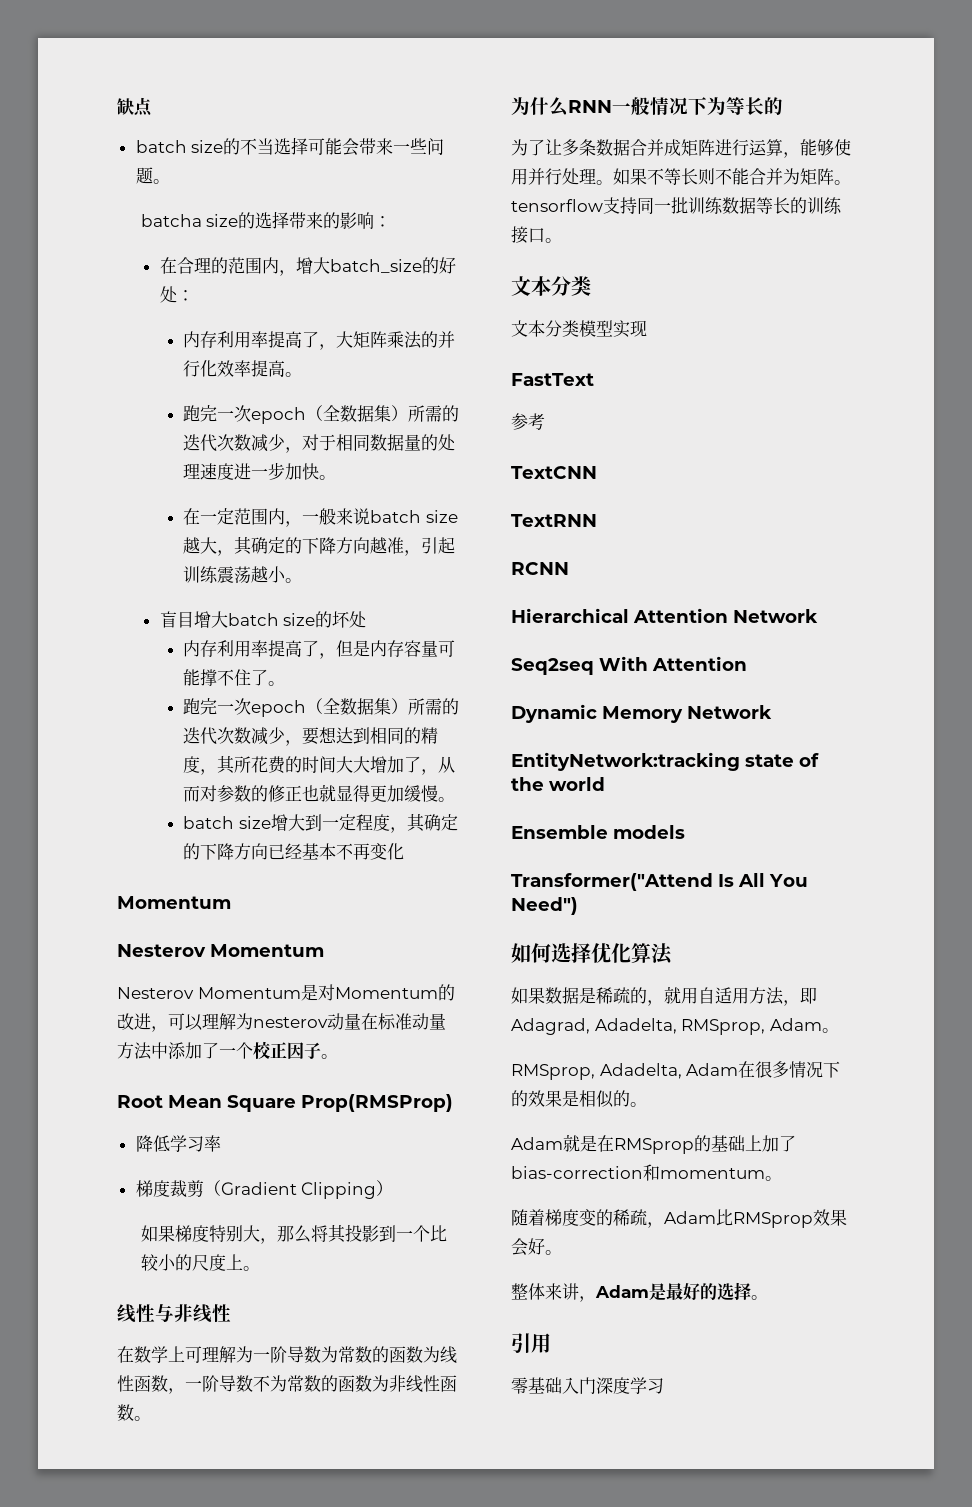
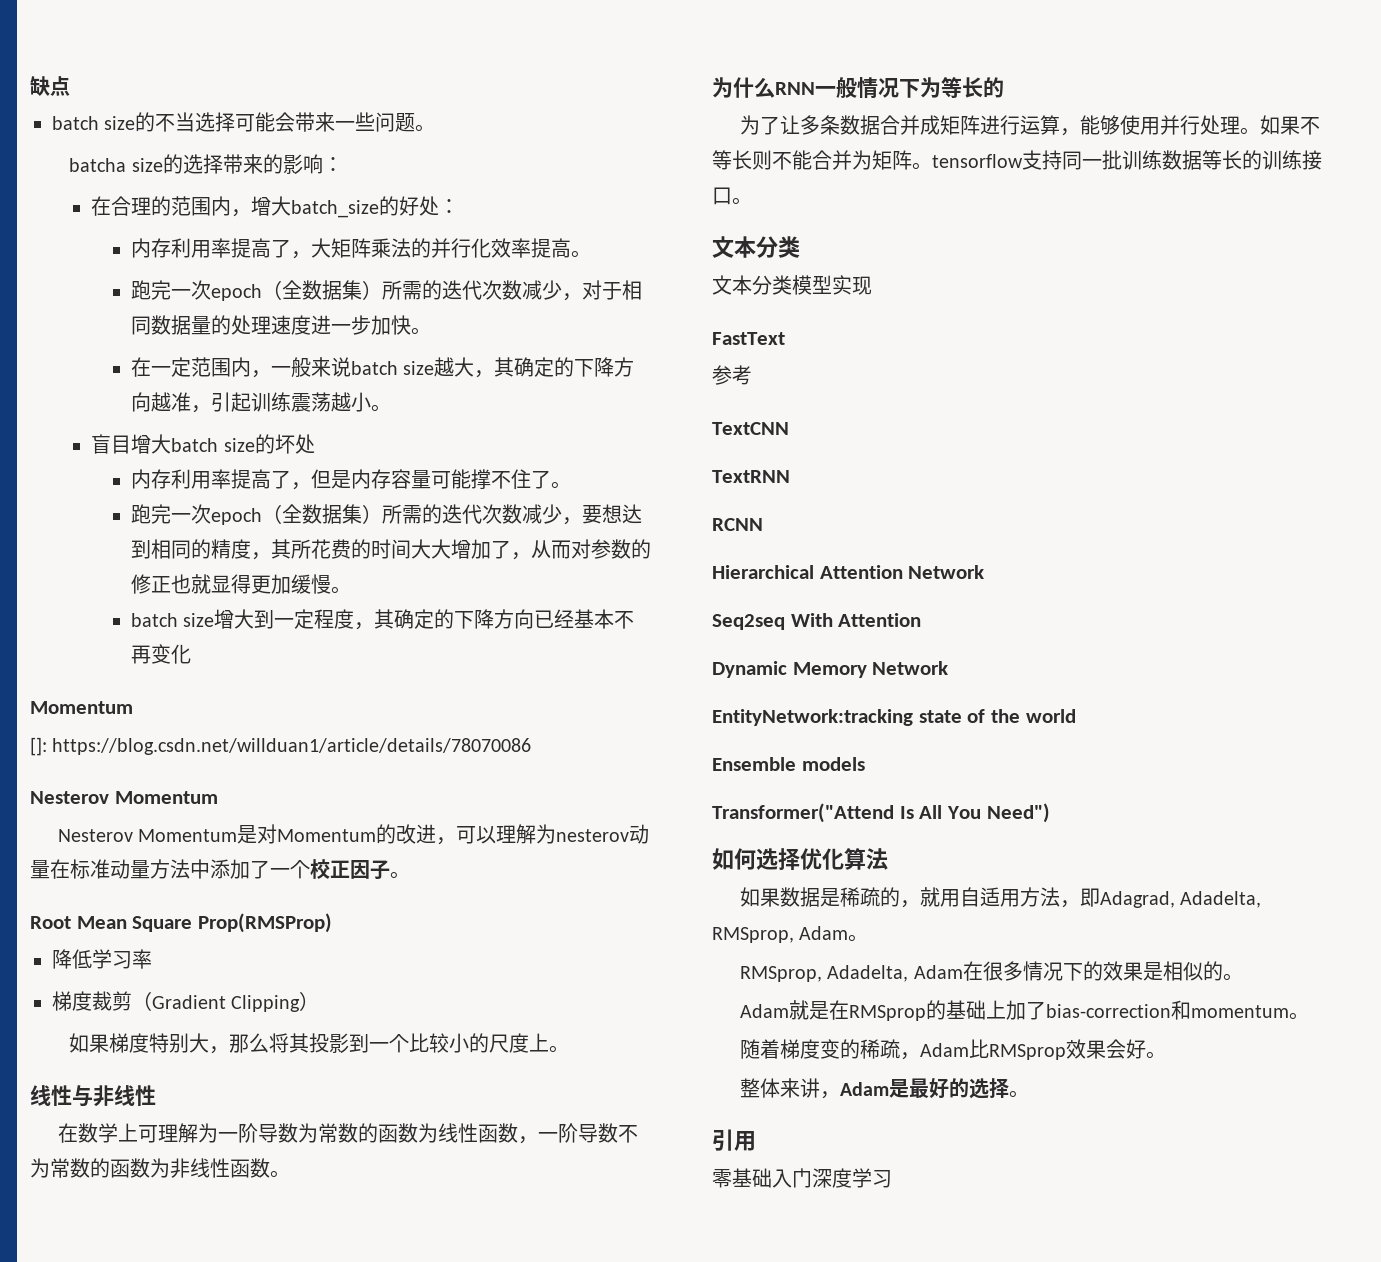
+ []: https://blog.csdn.net/willduan1/article/details/78070086

